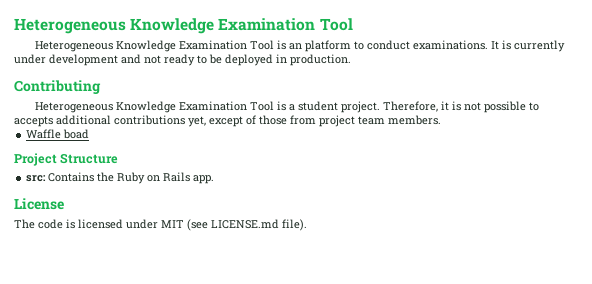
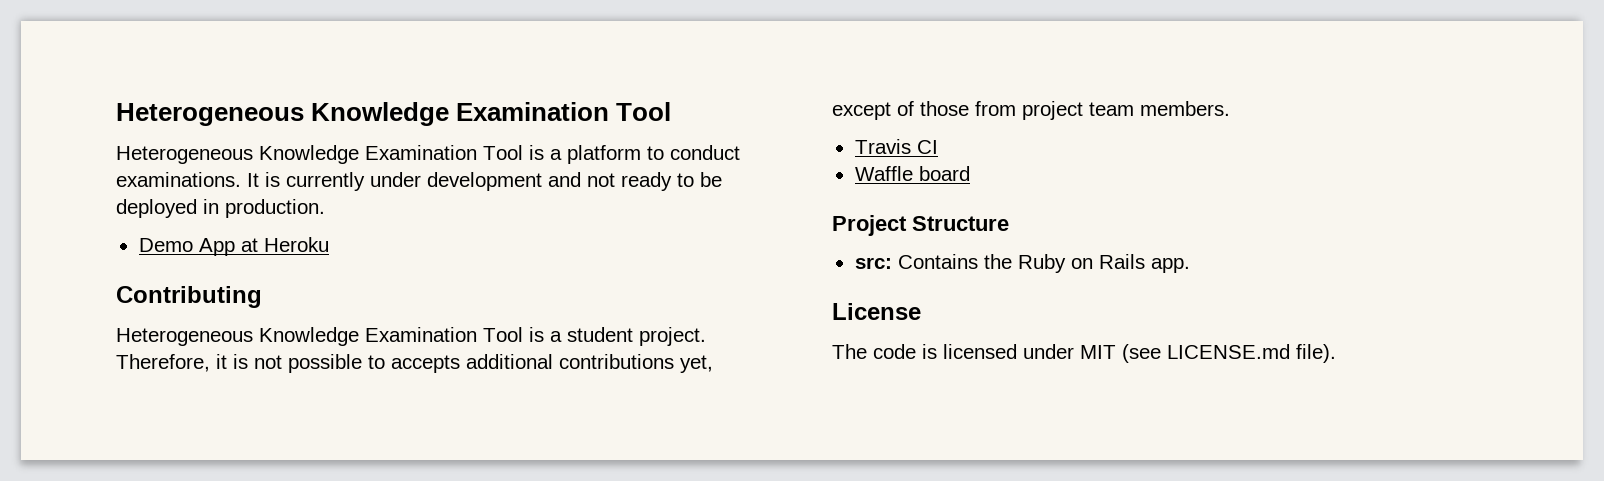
- Heterogeneous Knowledge Examination Tool is an platform to conduct examinations.
+ Heterogeneous Knowledge Examination Tool is a platform to conduct examinations.
+ Demo App at Heroku
+ Travis CI
- Waffle boad
+ Waffle board

